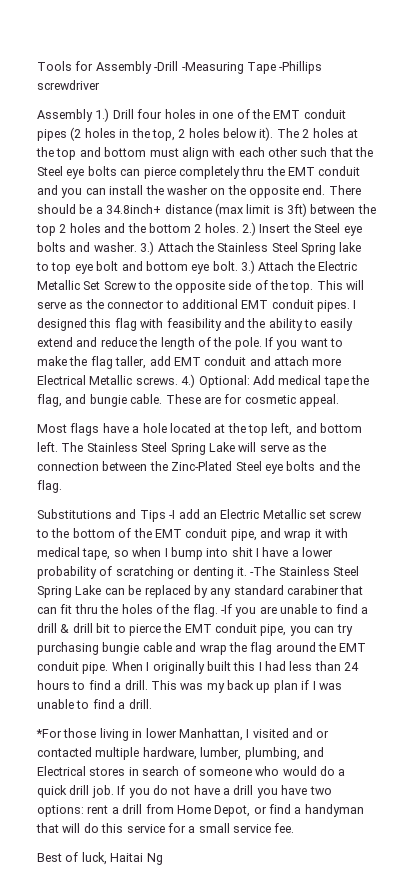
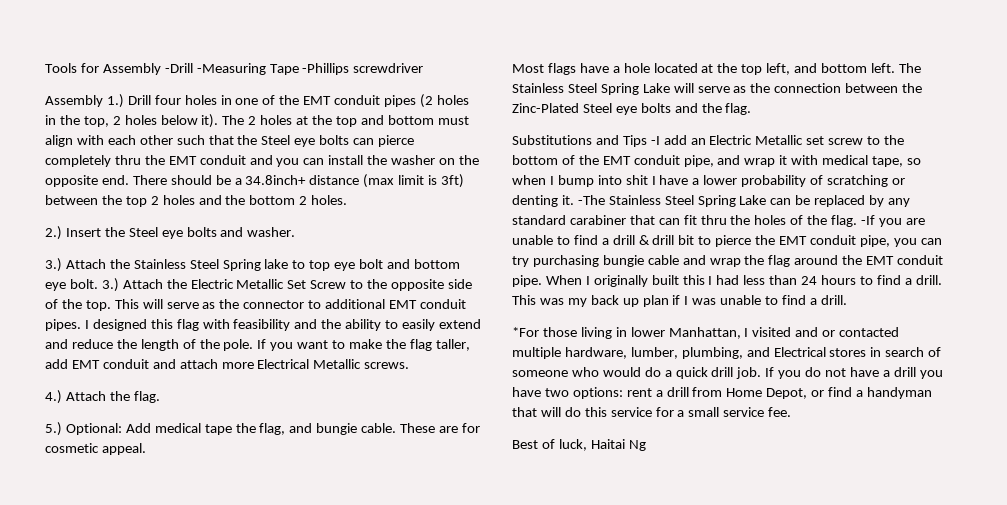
- There should be a 34.8inch+ distance (max limit is 3ft) between the top 2 holes and the bottom 2 holes. 2.) Insert the Steel eye bolts and washer. 3.) Attach the Stainless Steel Spring lake to top eye bolt and bottom eye bolt.
+ There should be a 34.8inch+ distance (max limit is 3ft) between the top 2 holes and the bottom 2 holes.
+ 2.) Insert the Steel eye bolts and washer.
+ 3.) Attach the Stainless Steel Spring lake to top eye bolt and bottom eye bolt.
- If you want to make the flag taller, add EMT conduit and attach more Electrical Metallic screws. 4.) Optional: Add medical tape the flag, and bungie cable.
+ If you want to make the flag taller, add EMT conduit and attach more Electrical Metallic screws.
+ 4.) Attach the flag.
+ 5.) Optional: Add medical tape the flag, and bungie cable.

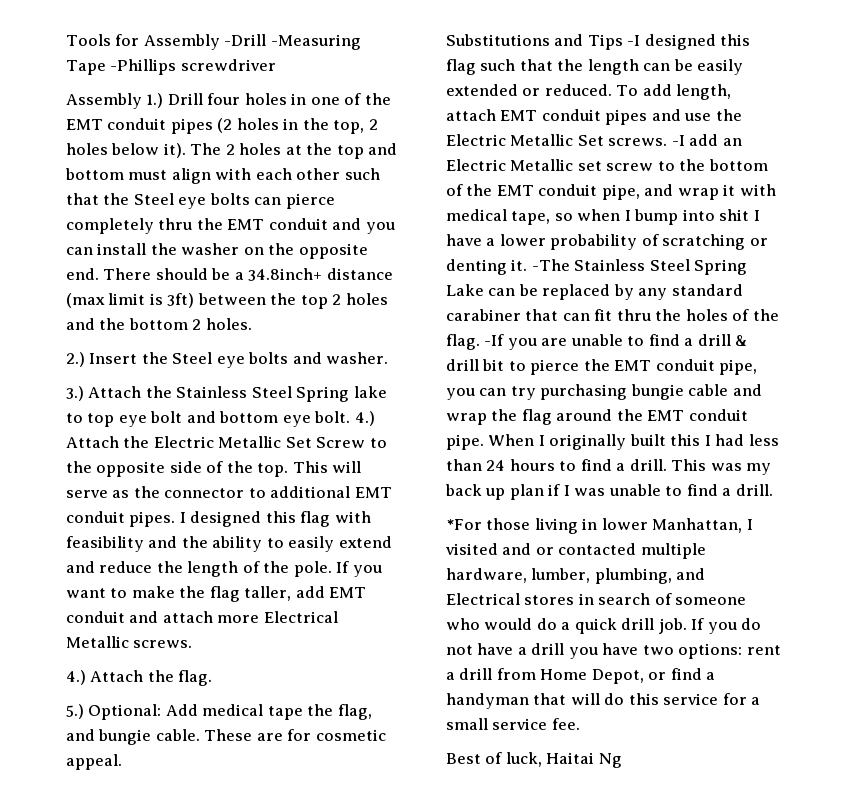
- 3.) Attach the Electric Metallic Set Screw to the opposite side of the top.
+ 4.) Attach the Electric Metallic Set Screw to the opposite side of the top.
- Most flags have a hole located at the top left, and bottom left. The Stainless Steel Spring Lake will serve as the connection between the Zinc-Plated Steel eye bolts and the flag.
- Substitutions and Tips -I add an Electric Metallic set screw to the bottom of the EMT conduit pipe, and wrap it with medical tape, so when I bump into shit I have a lower probability of scratching or denting it.
+ Substitutions and Tips -I designed this flag such that the length can be easily extended or reduced. To add length, attach EMT conduit pipes and use the Electric Metallic Set screws. -I add an Electric Metallic set screw to the bottom of the EMT conduit pipe, and wrap it with medical tape, so when I bump into shit I have a lower probability of scratching or denting it.

